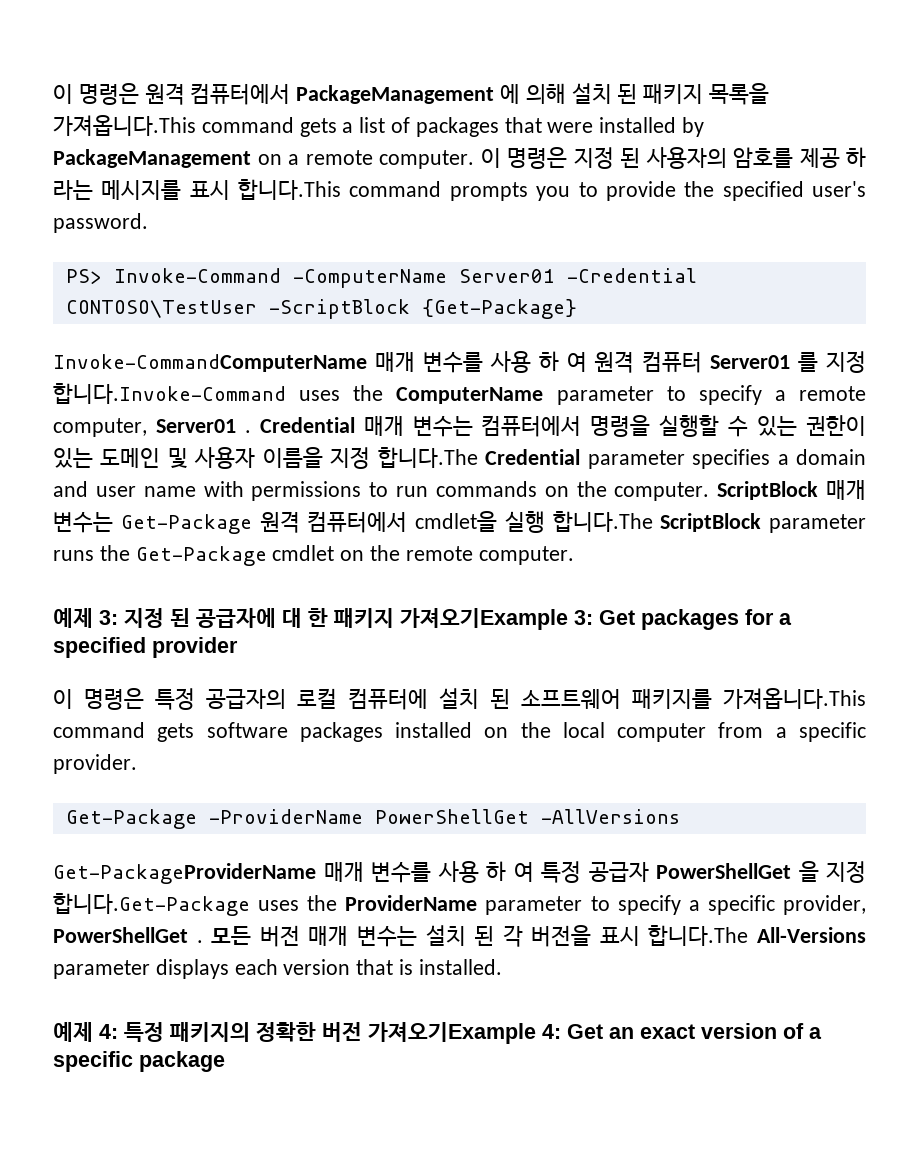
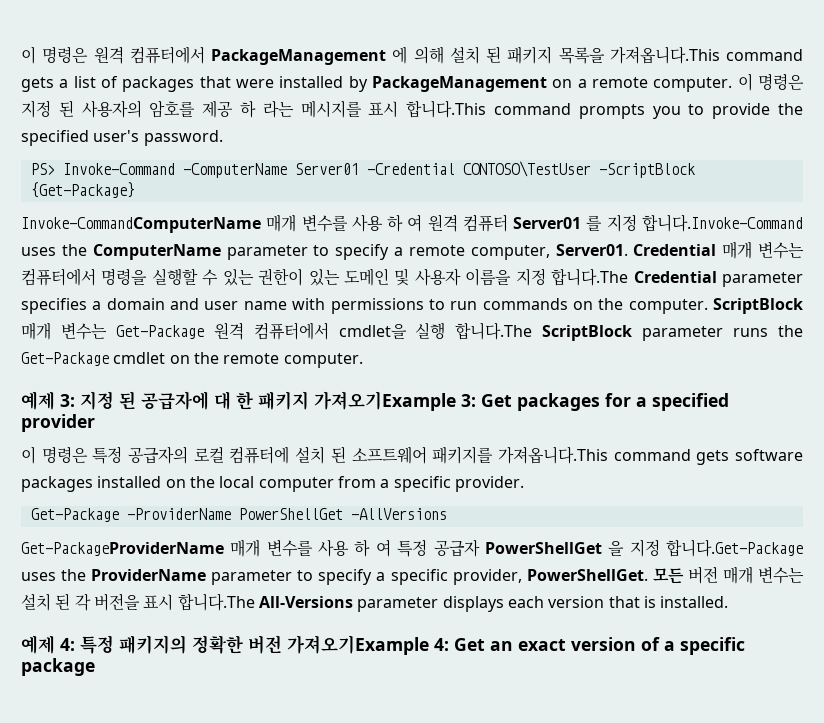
- Invoke-CommandComputerName 매개 변수를 사용 하 여 원격 컴퓨터 Server01 를 지정 합니다.Invoke-Command uses the ComputerName parameter to specify a remote computer, Server01 .
+ Invoke-CommandComputerName 매개 변수를 사용 하 여 원격 컴퓨터 Server01 를 지정 합니다.Invoke-Command uses the ComputerName parameter to specify a remote computer, Server01.
- Get-PackageProviderName 매개 변수를 사용 하 여 특정 공급자 PowerShellGet 을 지정 합니다.Get-Package uses the ProviderName parameter to specify a specific provider, PowerShellGet .
+ Get-PackageProviderName 매개 변수를 사용 하 여 특정 공급자 PowerShellGet 을 지정 합니다.Get-Package uses the ProviderName parameter to specify a specific provider, PowerShellGet.

